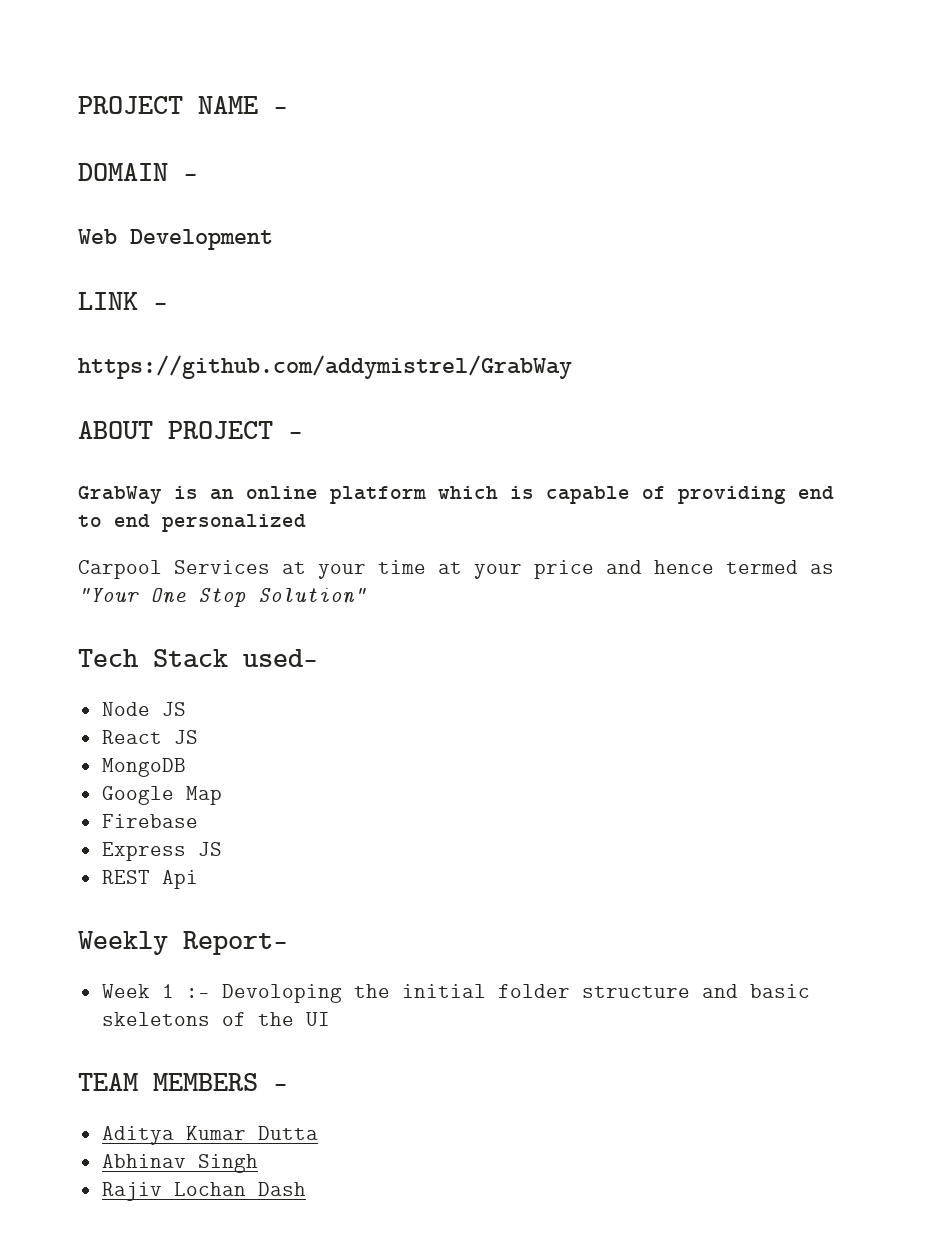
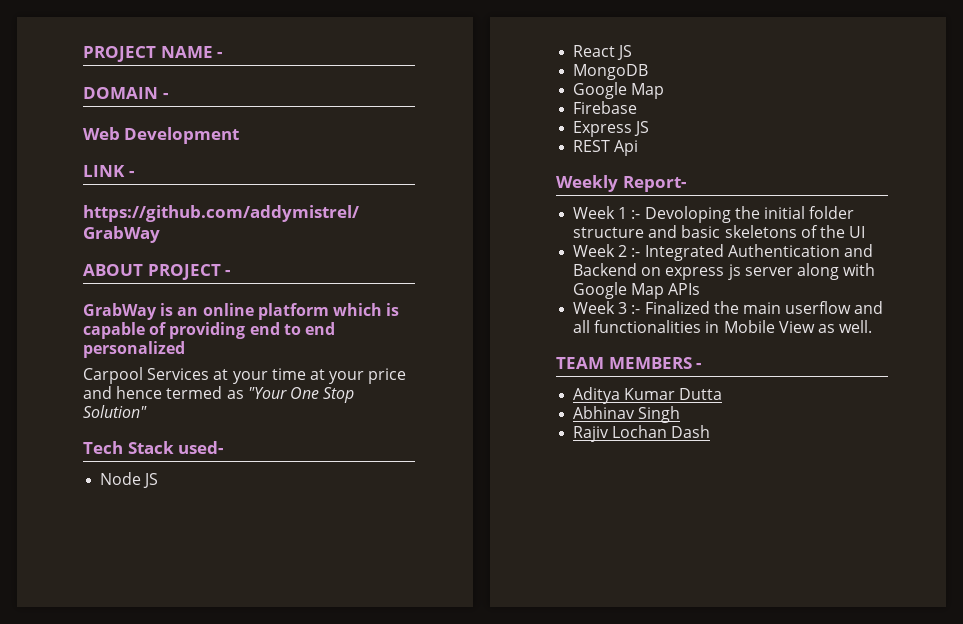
+ Week 2 :- Integrated Authentication and Backend on express js server along with Google Map APIs
+ Week 3 :- Finalized the main userflow and all functionalities in Mobile View as well.

